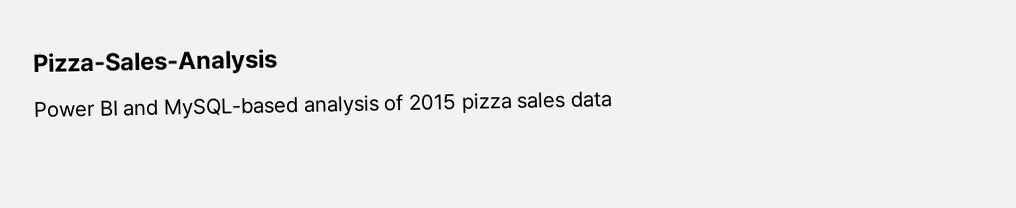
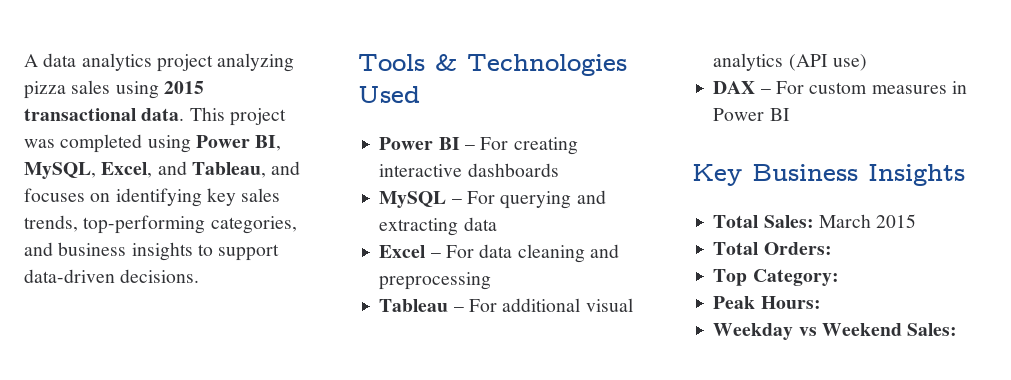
- Pizza-Sales-Analysis
- Power BI and MySQL-based analysis of 2015 pizza sales data
+ A data analytics project analyzing pizza sales using 2015 transactional data. This project was completed using Power BI, MySQL, Excel, and Tableau, and focuses on identifying key sales trends, top-performing categories, and business insights to support data-driven decisions.
+ Tools & Technologies Used
+ Power BI – For creating interactive dashboards
+ MySQL – For querying and extracting data
+ Excel – For data cleaning and preprocessing
+ Tableau – For additional visual analytics (API use)
+ DAX – For custom measures in Power BI
+ Key Business Insights
+ Total Sales: March 2015
+ Total Orders:
+ Top Category:
+ Peak Hours:
+ Weekday vs Weekend Sales:

